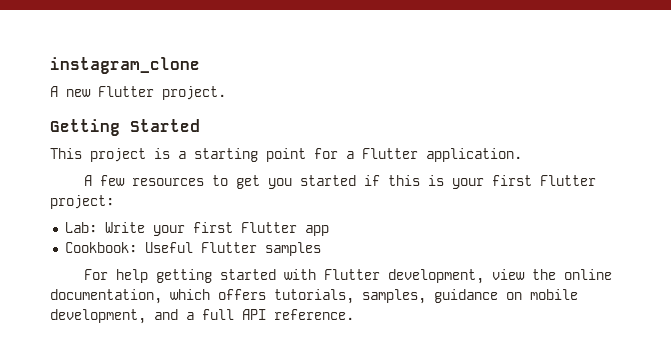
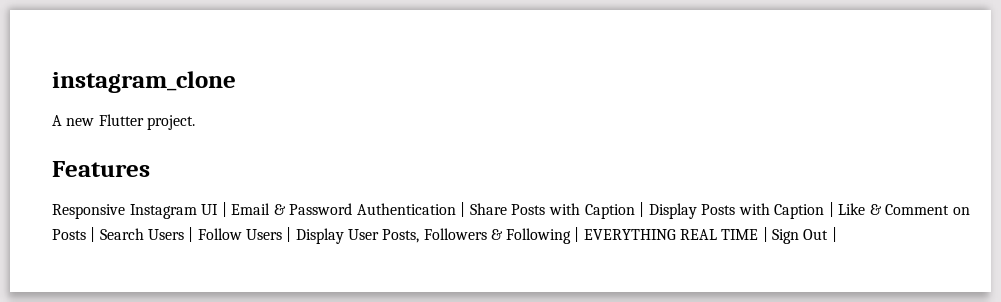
- Getting Started
- This project is a starting point for a Flutter application.
- A few resources to get you started if this is your first Flutter project:
- Lab: Write your first Flutter app
- Cookbook: Useful Flutter samples
- For help getting started with Flutter development, view the online documentation, which offers tutorials, samples, guidance on mobile development, and a full API reference.
+ Features
+ Responsive Instagram UI | Email & Password Authentication | Share Posts with Caption | Display Posts with Caption | Like & Comment on Posts | Search Users | Follow Users | Display User Posts, Followers & Following | EVERYTHING REAL TIME | Sign Out |

